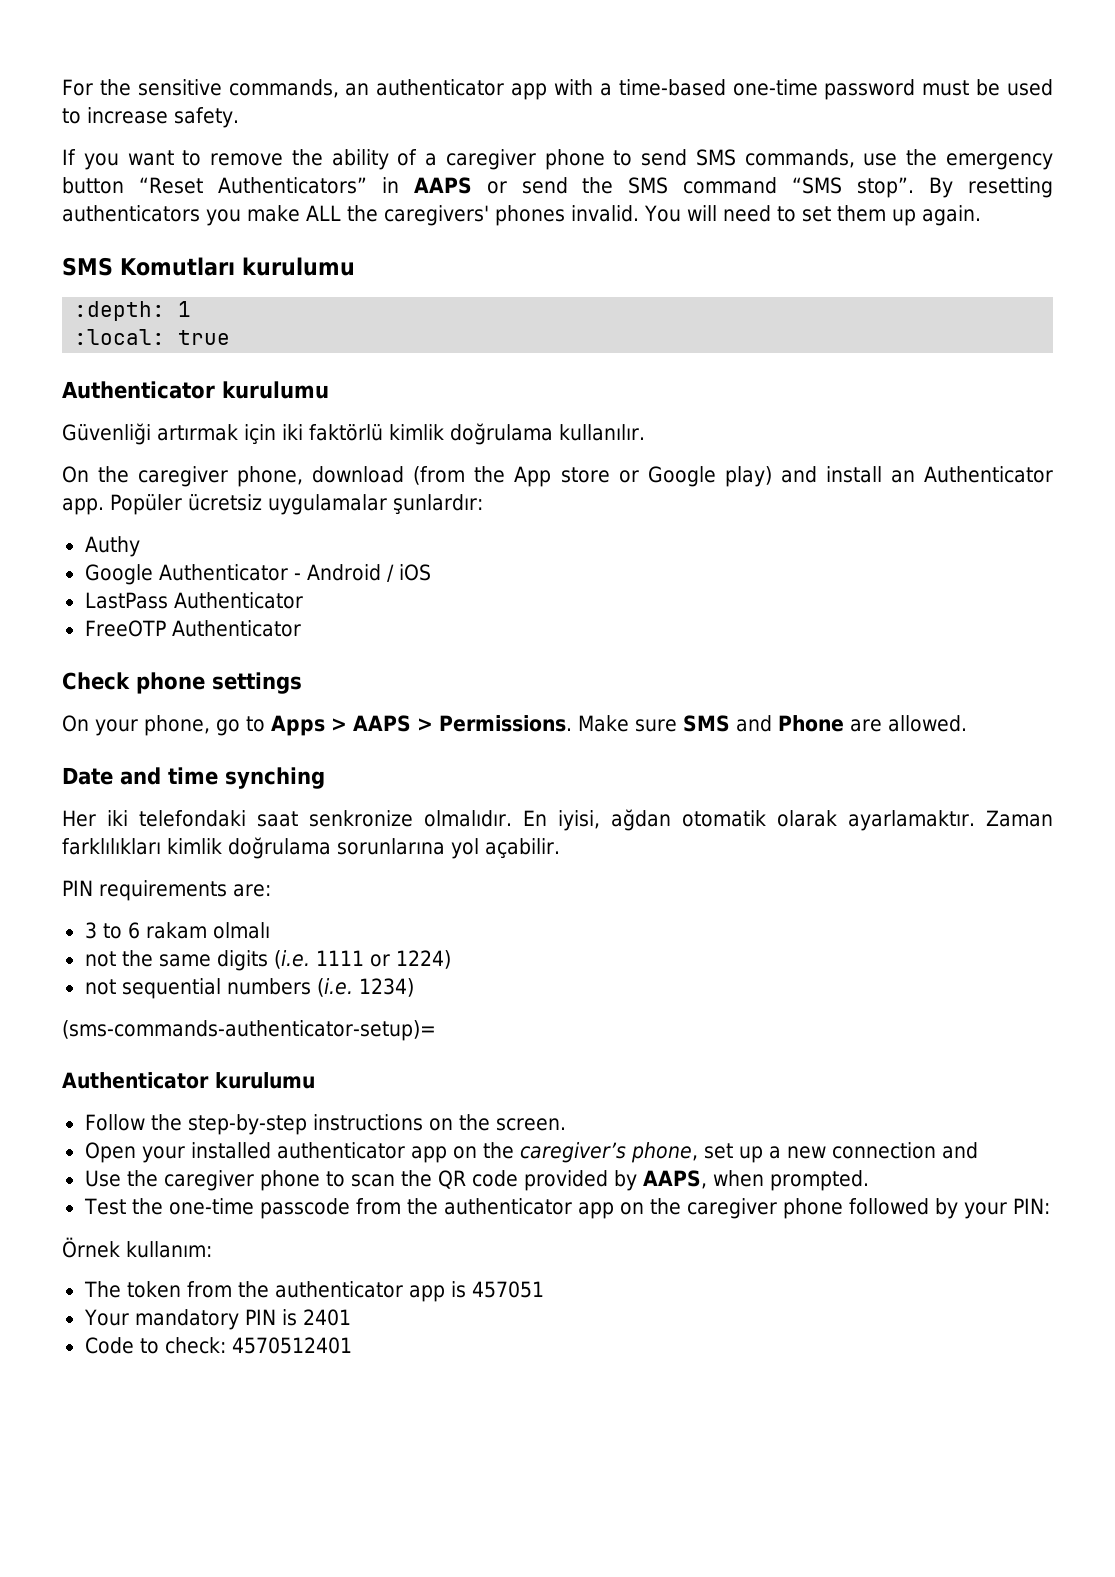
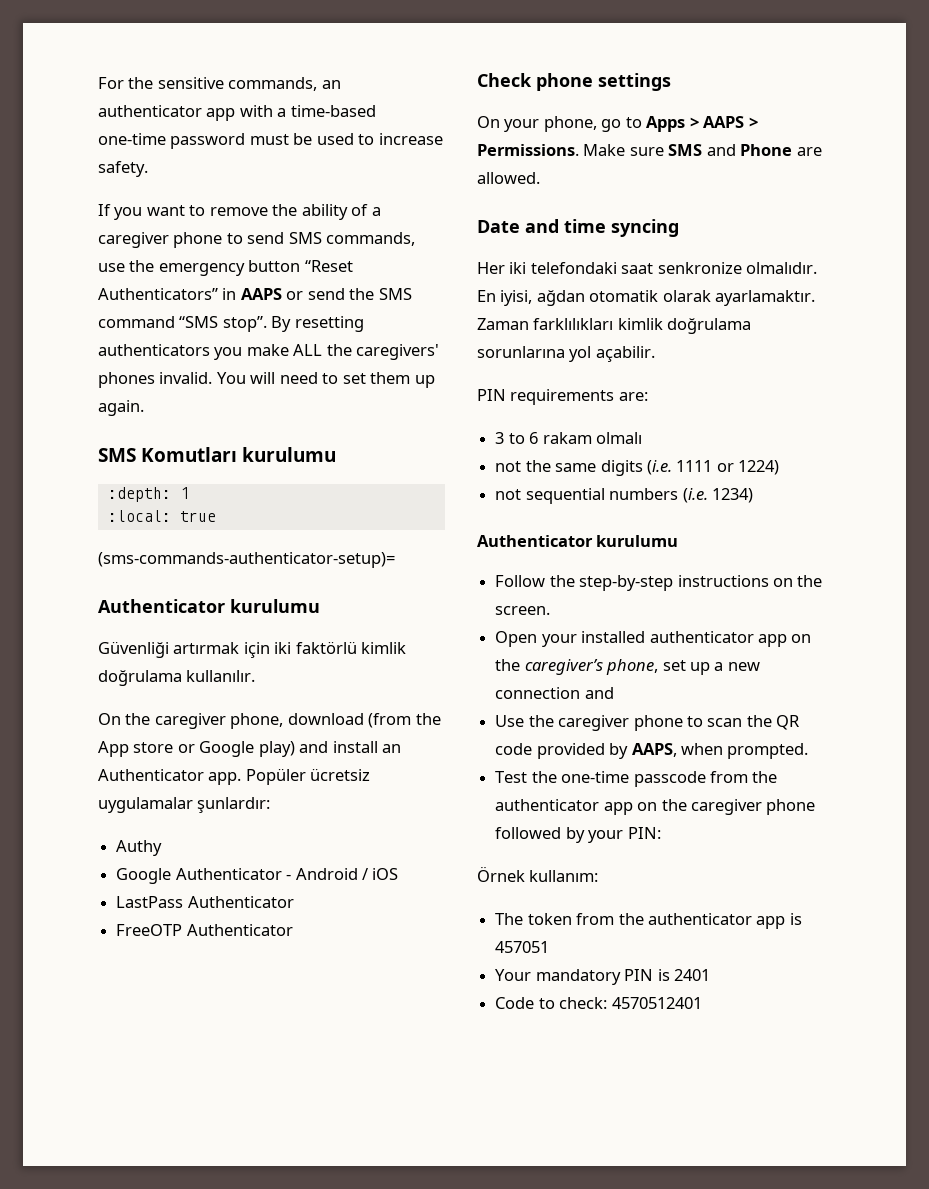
+ (sms-commands-authenticator-setup)=
- Date and time synching
+ Date and time syncing
- (sms-commands-authenticator-setup)=

